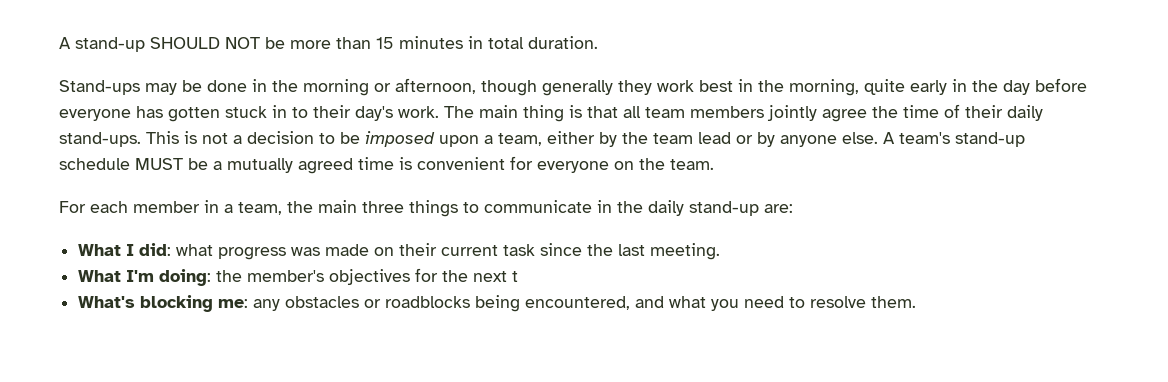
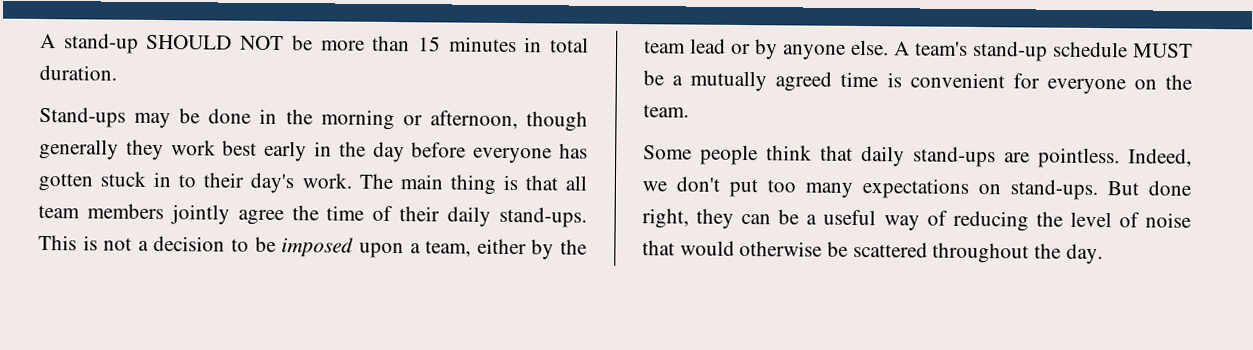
- Stand-ups may be done in the morning or afternoon, though generally they work best in the morning, quite early in the day before everyone has gotten stuck in to their day's work.
+ Stand-ups may be done in the morning or afternoon, though generally they work best early in the day before everyone has gotten stuck in to their day's work.
- For each member in a team, the main three things to communicate in the daily stand-up are:
- What I did: what progress was made on their current task since the last meeting.
- What I'm doing: the member's objectives for the next t
- What's blocking me: any obstacles or roadblocks being encountered, and what you need to resolve them.
+ Some people think that daily stand-ups are pointless. Indeed, we don't put too many expectations on stand-ups. But done right, they can be a useful way of reducing the level of noise that would otherwise be scattered throughout the day.

